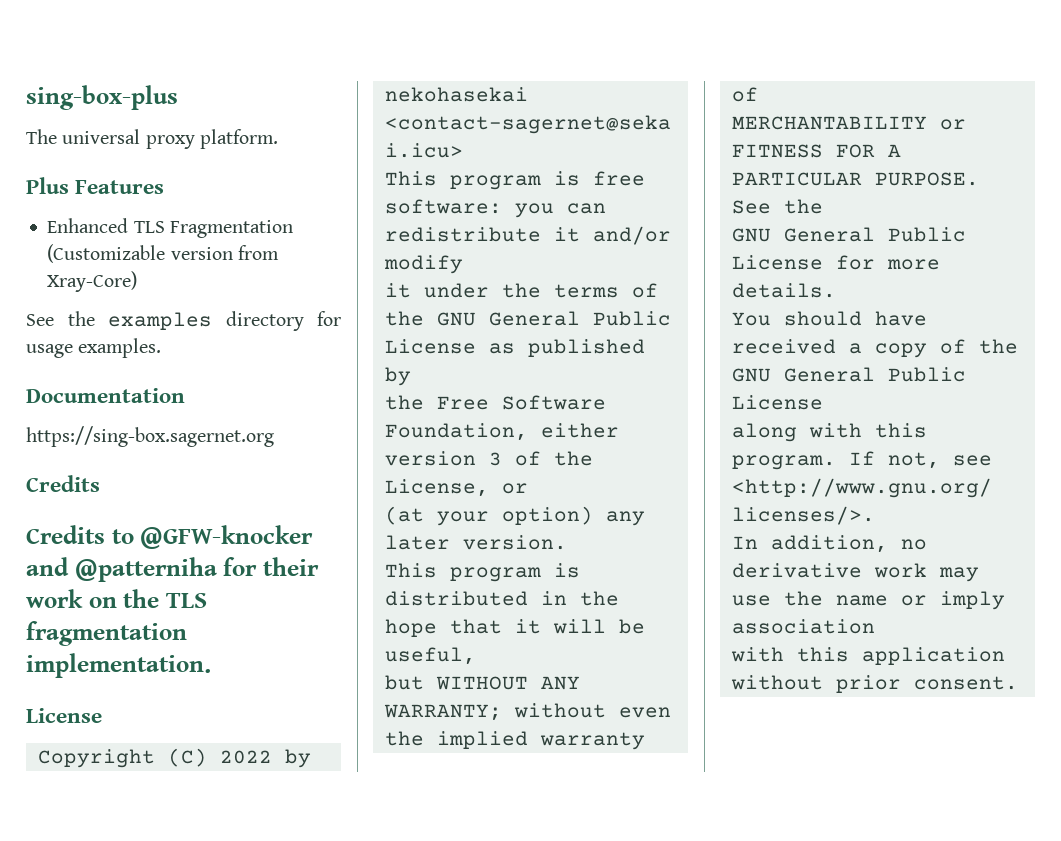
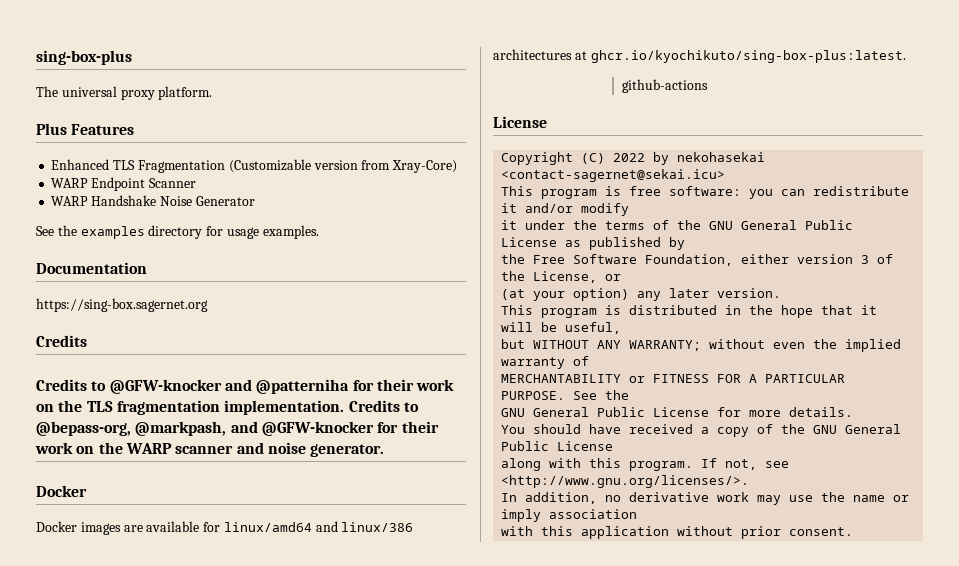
+ WARP Endpoint Scanner
+ WARP Handshake Noise Generator
+ Credits to @bepass-org, @markpash, and @GFW-knocker for their work on the WARP scanner and noise generator.
+ Docker
+ Docker images are available for linux/amd64 and linux/386 architectures at ghcr.io/kyochikuto/sing-box-plus:latest.
+ github-actions

